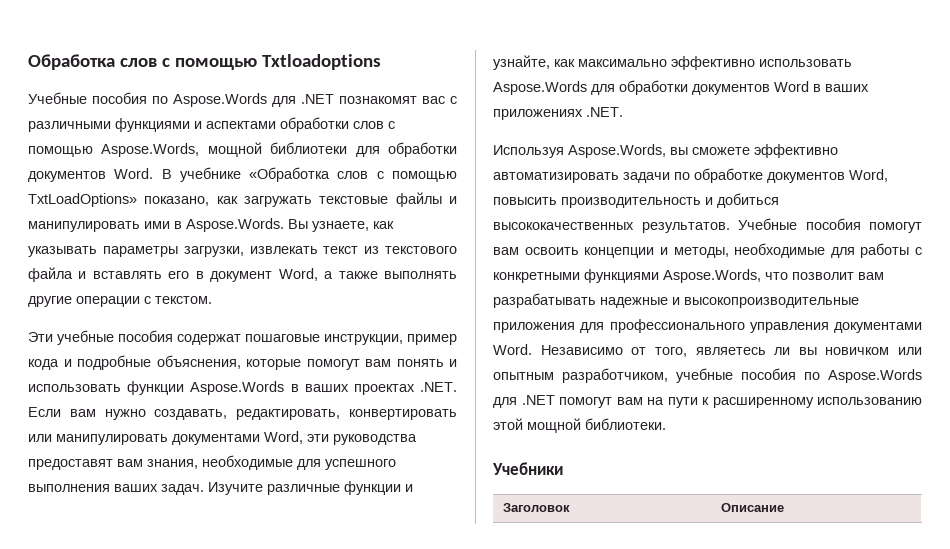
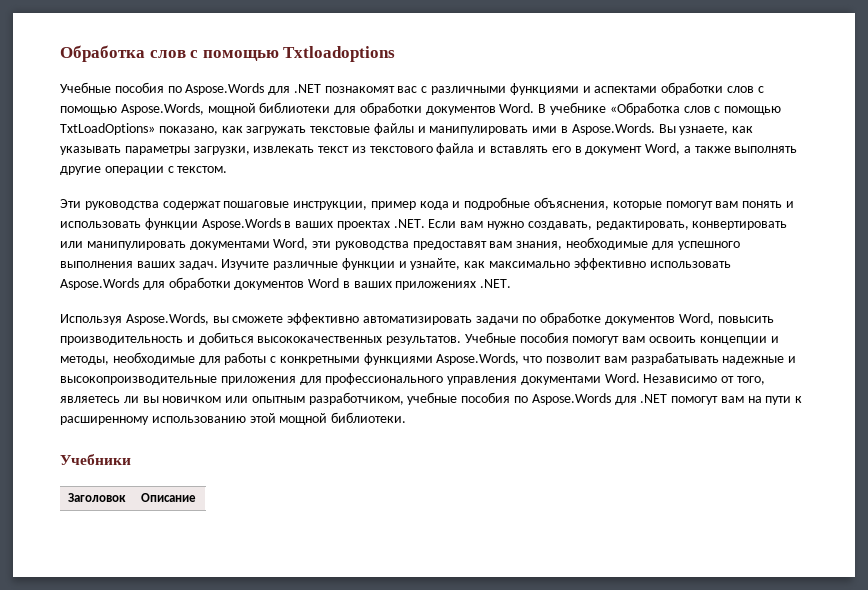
- Эти учебные пособия содержат пошаговые инструкции, пример кода и подробные объяснения, которые помогут вам понять и использовать функции Aspose.Words в ваших проектах .NET. Если вам нужно создавать, редактировать, конвертировать или манипулировать документами Word, эти руководства предоставят вам знания, необходимые для успешного выполнения ваших задач.
+ Эти руководства содержат пошаговые инструкции, пример кода и подробные объяснения, которые помогут вам понять и использовать функции Aspose.Words в ваших проектах .NET. Если вам нужно создавать, редактировать, конвертировать или манипулировать документами Word, эти руководства предоставят вам знания, необходимые для успешного выполнения ваших задач.

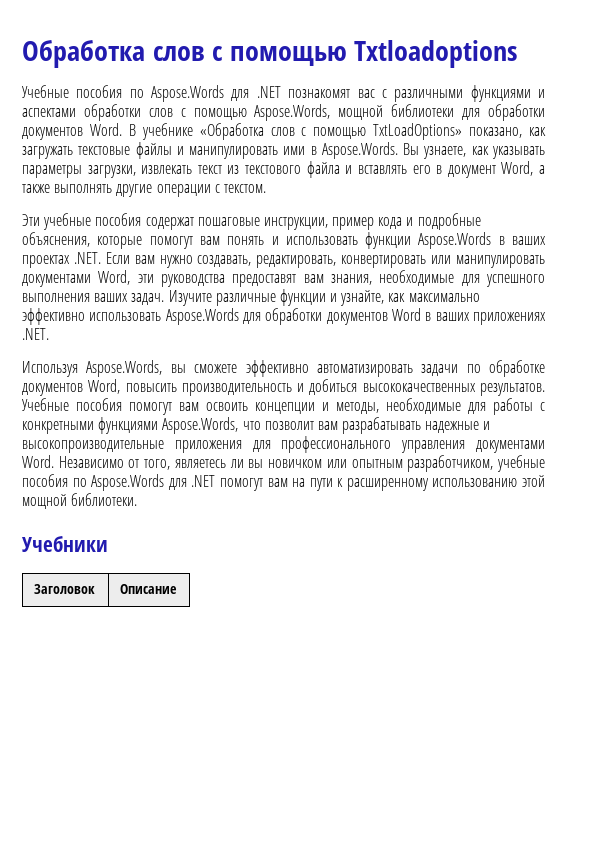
- Эти руководства содержат пошаговые инструкции, пример кода и подробные объяснения, которые помогут вам понять и использовать функции Aspose.Words в ваших проектах .NET. Если вам нужно создавать, редактировать, конвертировать или манипулировать документами Word, эти руководства предоставят вам знания, необходимые для успешного выполнения ваших задач.
+ Эти учебные пособия содержат пошаговые инструкции, пример кода и подробные объяснения, которые помогут вам понять и использовать функции Aspose.Words в ваших проектах .NET. Если вам нужно создавать, редактировать, конвертировать или манипулировать документами Word, эти руководства предоставят вам знания, необходимые для успешного выполнения ваших задач.

